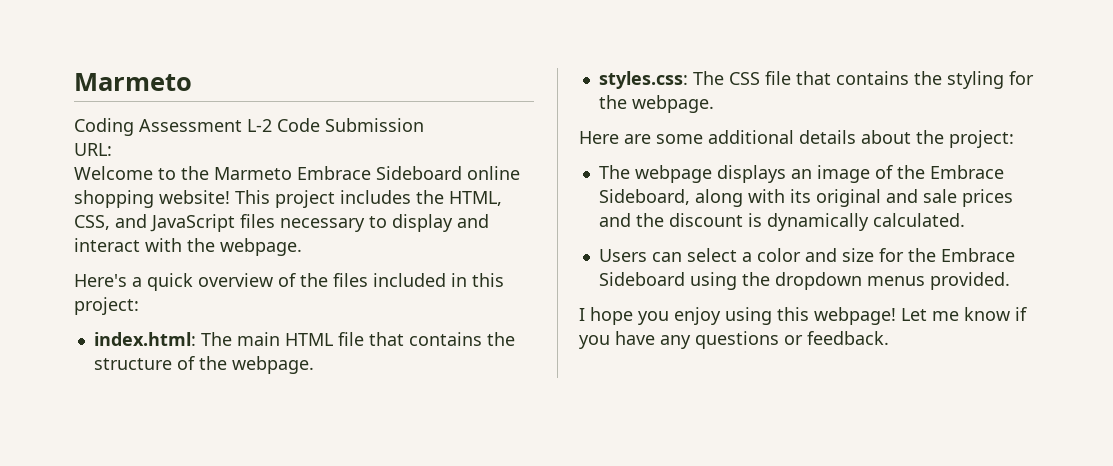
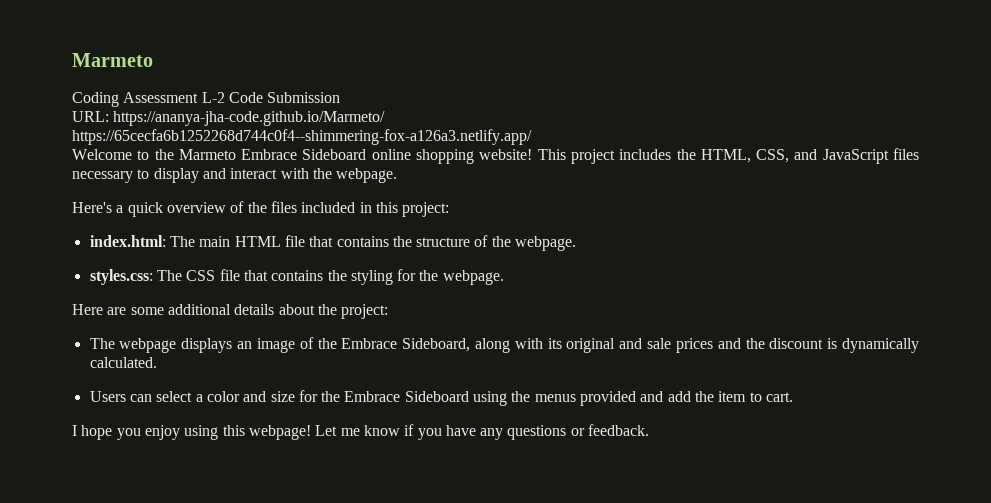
- URL:
+ URL: https://ananya-jha-code.github.io/Marmeto/
+ https://65cecfa6b1252268d744c0f4--shimmering-fox-a126a3.netlify.app/
- Users can select a color and size for the Embrace Sideboard using the dropdown menus provided.
+ Users can select a color and size for the Embrace Sideboard using the menus provided and add the item to cart.

